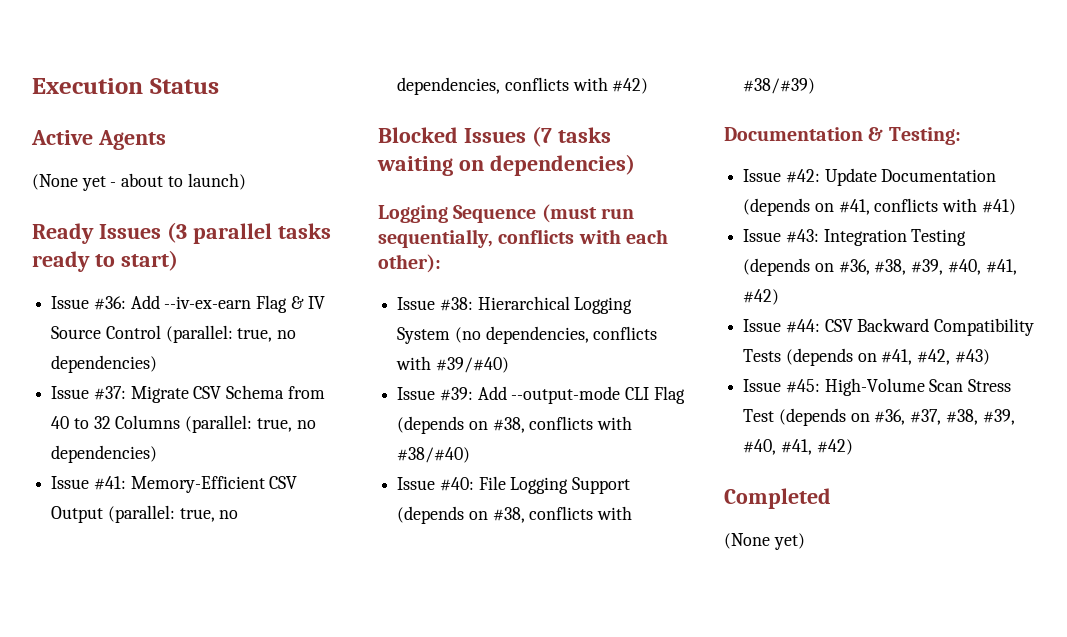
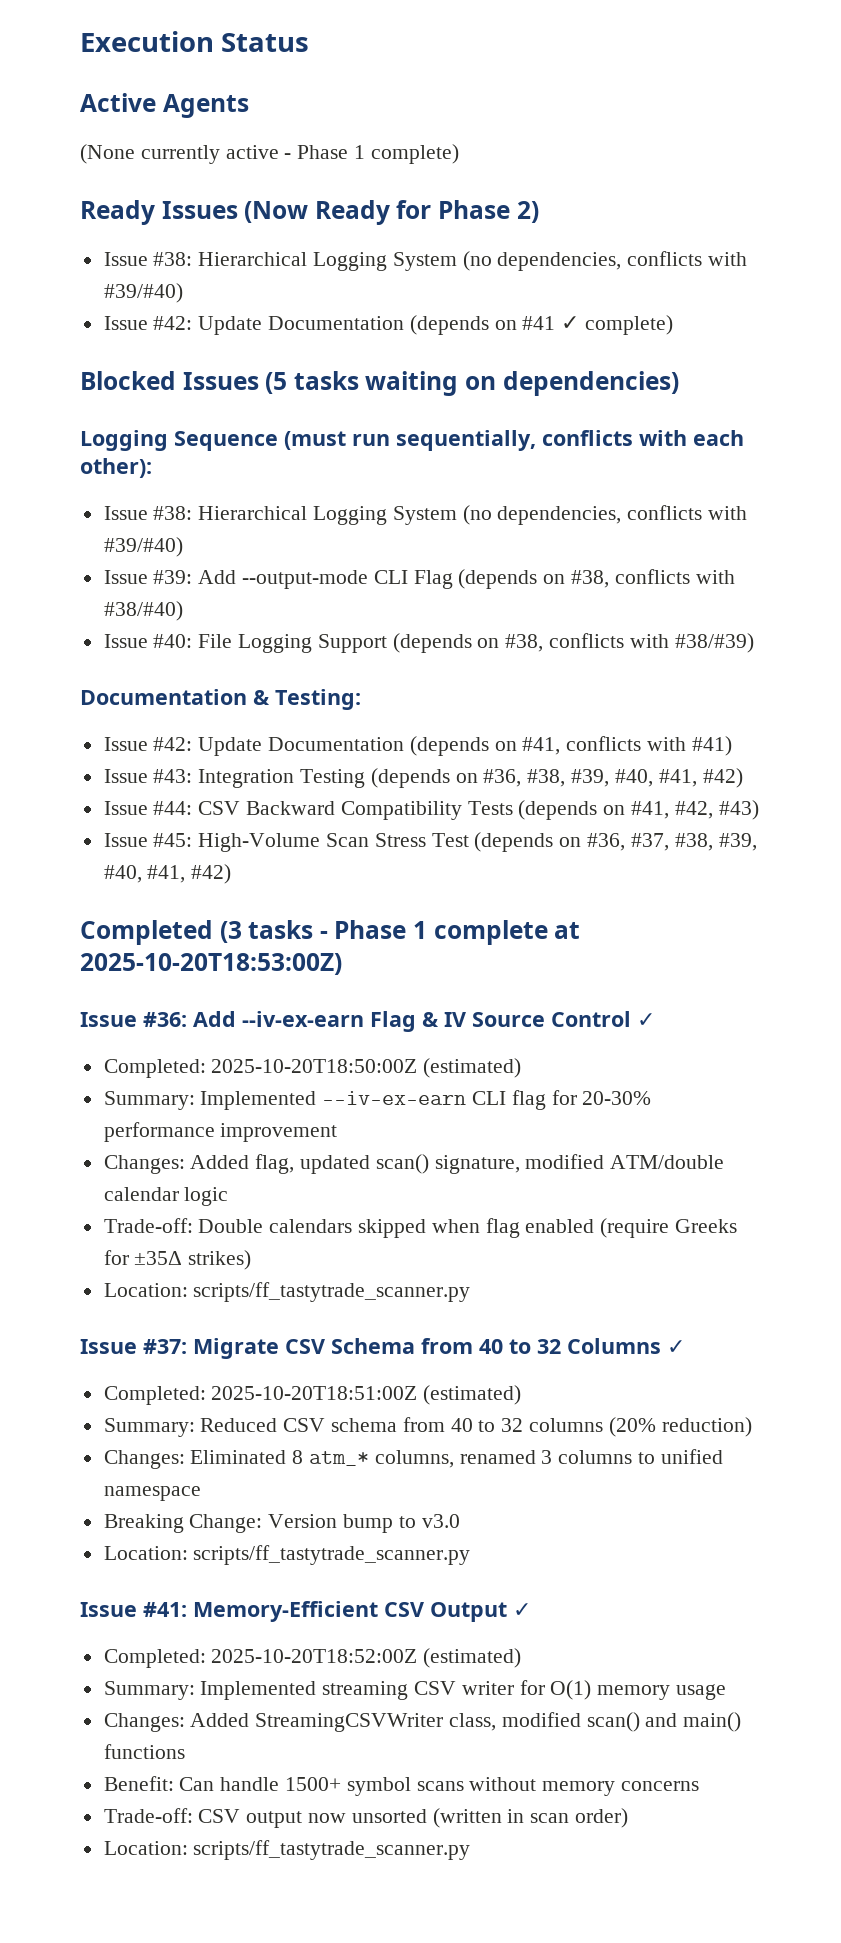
- (None yet - about to launch)
- Ready Issues (3 parallel tasks ready to start)
- Issue #36: Add --iv-ex-earn Flag & IV Source Control (parallel: true, no dependencies)
- Issue #37: Migrate CSV Schema from 40 to 32 Columns (parallel: true, no dependencies)
- Issue #41: Memory-Efficient CSV Output (parallel: true, no dependencies, conflicts with #42)
+ (None currently active - Phase 1 complete)
+ Ready Issues (Now Ready for Phase 2)
+ Issue #38: Hierarchical Logging System (no dependencies, conflicts with #39/#40)
+ Issue #42: Update Documentation (depends on #41 ✓ complete)
- Blocked Issues (7 tasks waiting on dependencies)
+ Blocked Issues (5 tasks waiting on dependencies)
- Completed
- (None yet)
+ Completed (3 tasks - Phase 1 complete at 2025-10-20T18:53:00Z)
+ Issue #36: Add --iv-ex-earn Flag & IV Source Control ✓
+ Completed: 2025-10-20T18:50:00Z (estimated)
+ Summary: Implemented --iv-ex-earn CLI flag for 20-30% performance improvement
+ Changes: Added flag, updated scan() signature, modified ATM/double calendar logic
+ Trade-off: Double calendars skipped when flag enabled (require Greeks for ±35Δ strikes)
+ Location: scripts/ff_tastytrade_scanner.py
+ Issue #37: Migrate CSV Schema from 40 to 32 Columns ✓
+ Completed: 2025-10-20T18:51:00Z (estimated)
+ Summary: Reduced CSV schema from 40 to 32 columns (20% reduction)
+ Changes: Eliminated 8 atm_* columns, renamed 3 columns to unified namespace
+ Breaking Change: Version bump to v3.0
+ Location: scripts/ff_tastytrade_scanner.py
+ Issue #41: Memory-Efficient CSV Output ✓
+ Completed: 2025-10-20T18:52:00Z (estimated)
+ Summary: Implemented streaming CSV writer for O(1) memory usage
+ Changes: Added StreamingCSVWriter class, modified scan() and main() functions
+ Benefit: Can handle 1500+ symbol scans without memory concerns
+ Trade-off: CSV output now unsorted (written in scan order)
+ Location: scripts/ff_tastytrade_scanner.py

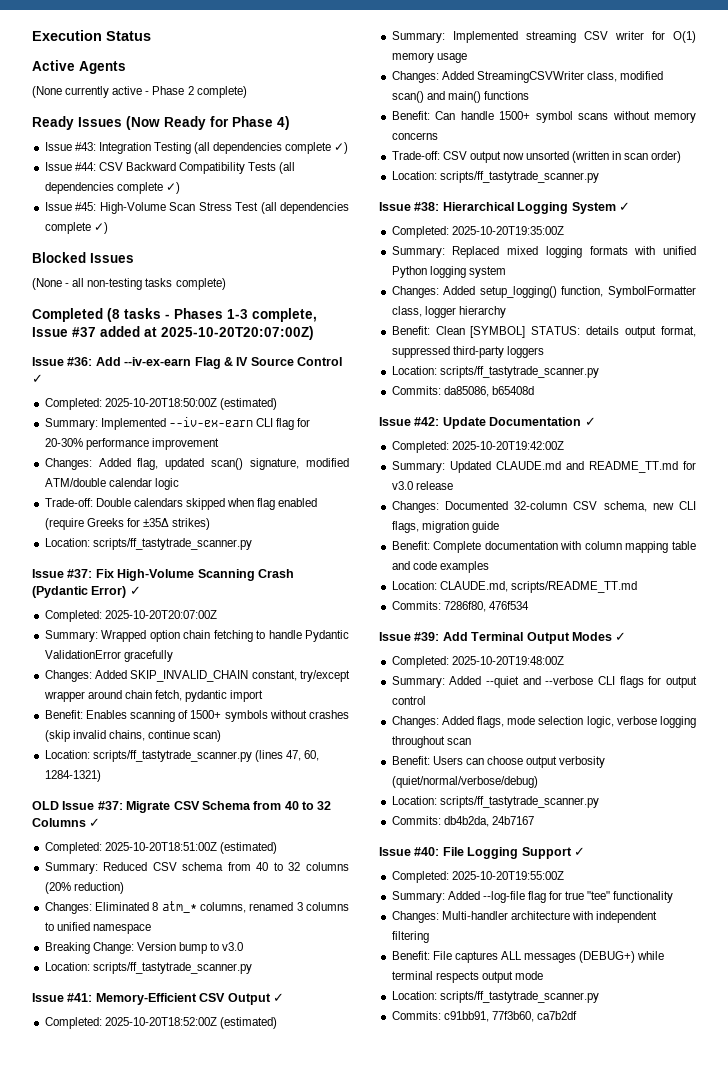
- (None currently active - Phase 1 complete)
+ (None currently active - Phase 2 complete)
- Ready Issues (Now Ready for Phase 2)
- Issue #38: Hierarchical Logging System (no dependencies, conflicts with #39/#40)
- Issue #42: Update Documentation (depends on #41 ✓ complete)
- Blocked Issues (5 tasks waiting on dependencies)
- Logging Sequence (must run sequentially, conflicts with each other):
- Issue #38: Hierarchical Logging System (no dependencies, conflicts with #39/#40)
- Issue #39: Add --output-mode CLI Flag (depends on #38, conflicts with #38/#40)
- Issue #40: File Logging Support (depends on #38, conflicts with #38/#39)
- Documentation & Testing:
- Issue #42: Update Documentation (depends on #41, conflicts with #41)
- Issue #43: Integration Testing (depends on #36, #38, #39, #40, #41, #42)
+ Ready Issues (Now Ready for Phase 4)
+ Issue #43: Integration Testing (all dependencies complete ✓)
- Issue #44: CSV Backward Compatibility Tests (depends on #41, #42, #43)
+ Issue #44: CSV Backward Compatibility Tests (all dependencies complete ✓)
- Issue #45: High-Volume Scan Stress Test (depends on #36, #37, #38, #39, #40, #41, #42)
+ Issue #45: High-Volume Scan Stress Test (all dependencies complete ✓)
+ Blocked Issues
+ (None - all non-testing tasks complete)
- Completed (3 tasks - Phase 1 complete at 2025-10-20T18:53:00Z)
+ Completed (8 tasks - Phases 1-3 complete, Issue #37 added at 2025-10-20T20:07:00Z)
- Issue #37: Migrate CSV Schema from 40 to 32 Columns ✓
+ Issue #37: Fix High-Volume Scanning Crash (Pydantic Error) ✓
+ Completed: 2025-10-20T20:07:00Z
+ Summary: Wrapped option chain fetching to handle Pydantic ValidationError gracefully
+ Changes: Added SKIP_INVALID_CHAIN constant, try/except wrapper around chain fetch, pydantic import
+ Benefit: Enables scanning of 1500+ symbols without crashes (skip invalid chains, continue scan)
+ Location: scripts/ff_tastytrade_scanner.py (lines 47, 60, 1284-1321)
+ OLD Issue #37: Migrate CSV Schema from 40 to 32 Columns ✓
+ Issue #38: Hierarchical Logging System ✓
+ Completed: 2025-10-20T19:35:00Z
+ Summary: Replaced mixed logging formats with unified Python logging system
+ Changes: Added setup_logging() function, SymbolFormatter class, logger hierarchy
+ Benefit: Clean [SYMBOL] STATUS: details output format, suppressed third-party loggers
+ Location: scripts/ff_tastytrade_scanner.py
+ Commits: da85086, b65408d
+ Issue #42: Update Documentation ✓
+ Completed: 2025-10-20T19:42:00Z
+ Summary: Updated CLAUDE.md and README_TT.md for v3.0 release
+ Changes: Documented 32-column CSV schema, new CLI flags, migration guide
+ Benefit: Complete documentation with column mapping table and code examples
+ Location: CLAUDE.md, scripts/README_TT.md
+ Commits: 7286f80, 476f534
+ Issue #39: Add Terminal Output Modes ✓
+ Completed: 2025-10-20T19:48:00Z
+ Summary: Added --quiet and --verbose CLI flags for output control
+ Changes: Added flags, mode selection logic, verbose logging throughout scan
+ Benefit: Users can choose output verbosity (quiet/normal/verbose/debug)
+ Location: scripts/ff_tastytrade_scanner.py
+ Commits: db4b2da, 24b7167
+ Issue #40: File Logging Support ✓
+ Completed: 2025-10-20T19:55:00Z
+ Summary: Added --log-file flag for true "tee" functionality
+ Changes: Multi-handler architecture with independent filtering
+ Benefit: File captures ALL messages (DEBUG+) while terminal respects output mode
+ Location: scripts/ff_tastytrade_scanner.py
+ Commits: c91bb91, 77f3b60, ca7b2df

